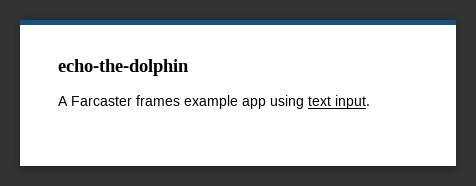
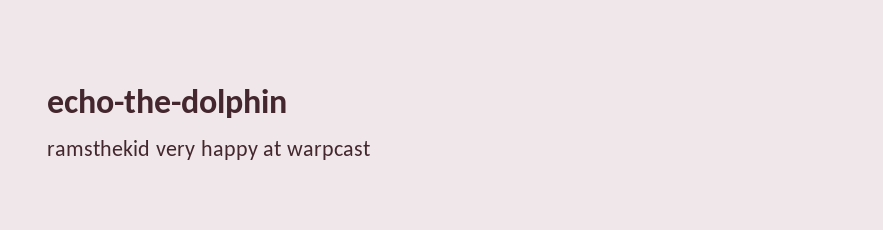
- A Farcaster frames example app using text input.
+ ramsthekid very happy at warpcast

